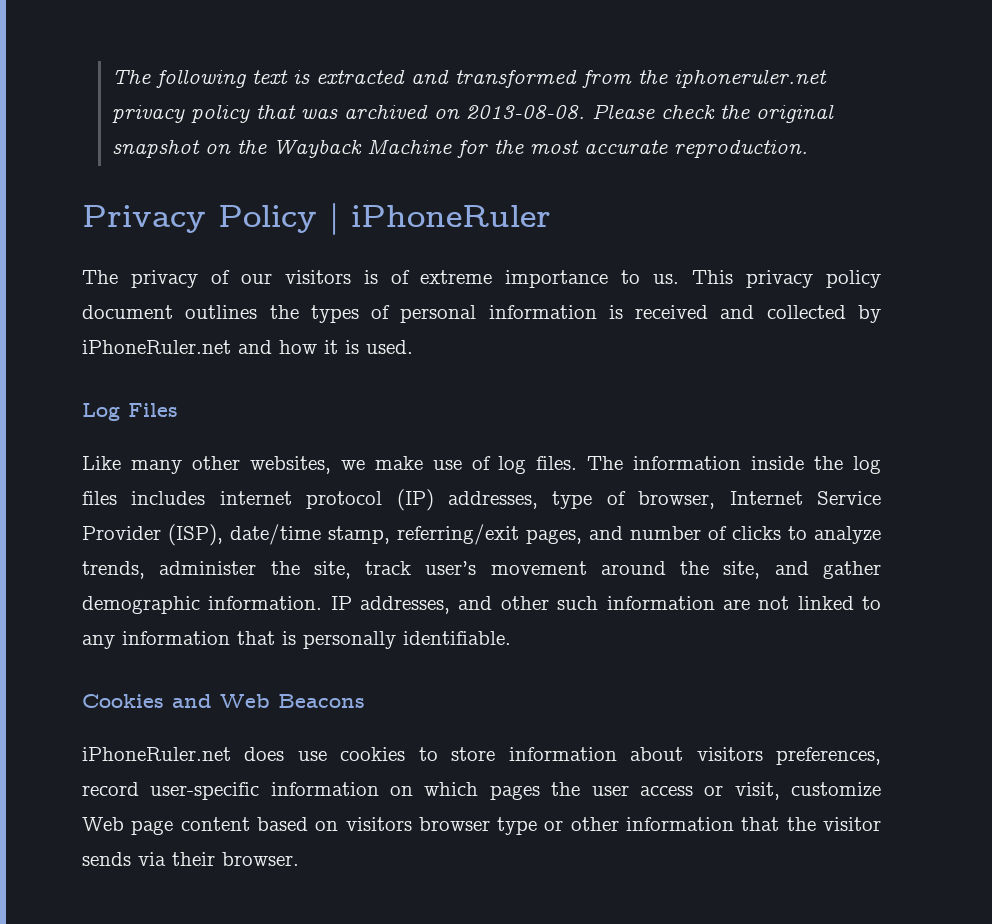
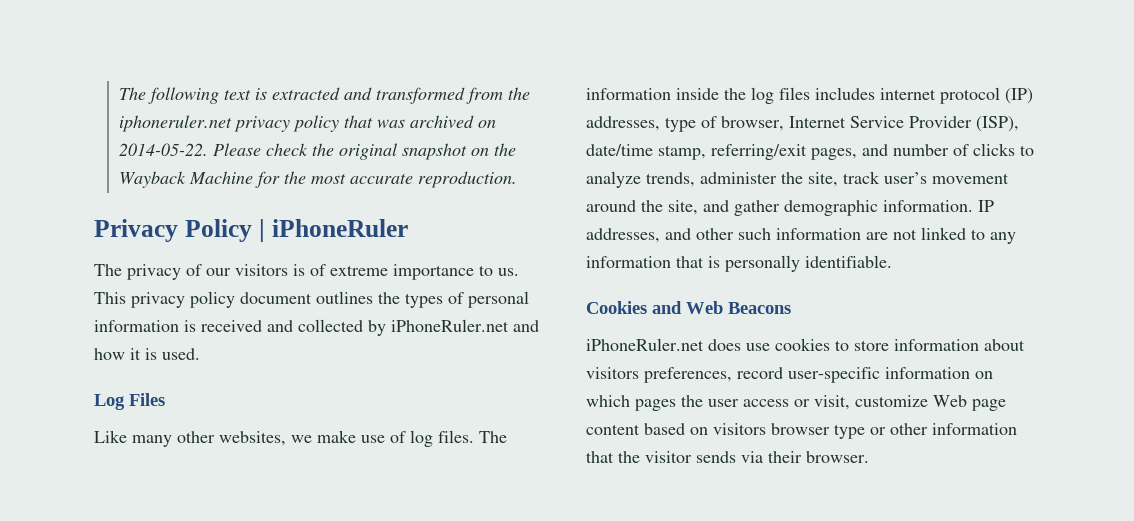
- The following text is extracted and transformed from the iphoneruler.net privacy policy that was archived on 2013-08-08.
+ The following text is extracted and transformed from the iphoneruler.net privacy policy that was archived on 2014-05-22.

